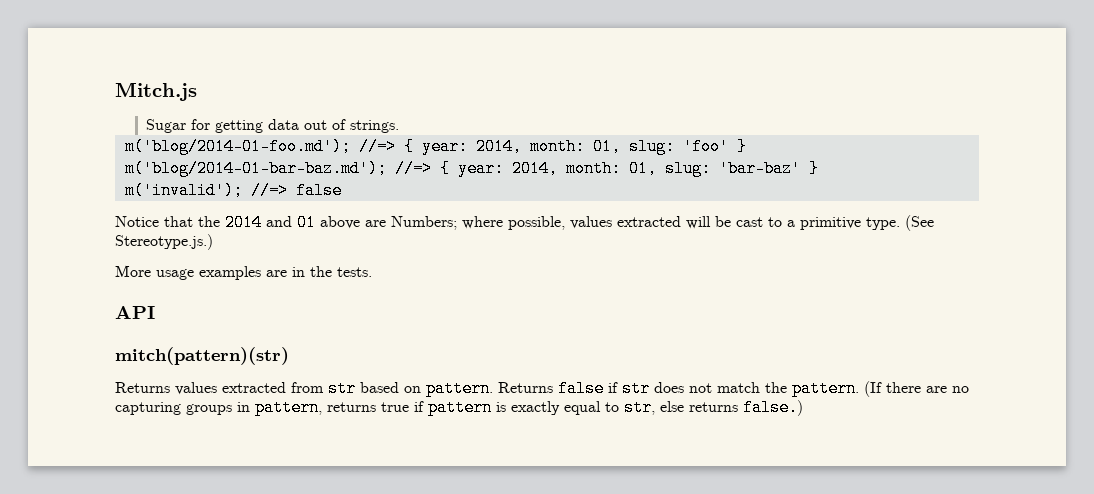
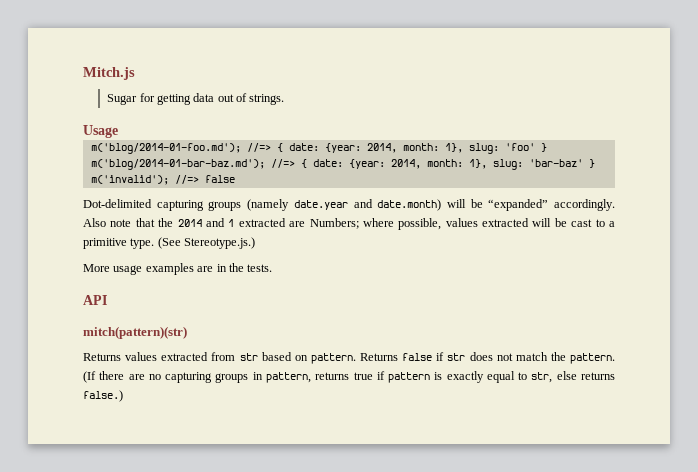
+ Usage
- m('blog/2014-01-foo.md'); //=> { year: 2014, month: 01, slug: 'foo' }
+ m('blog/2014-01-foo.md'); //=> { date: {year: 2014, month: 1}, slug: 'foo' }
- m('blog/2014-01-bar-baz.md'); //=> { year: 2014, month: 01, slug: 'bar-baz' }
+ m('blog/2014-01-bar-baz.md'); //=> { date: {year: 2014, month: 1}, slug: 'bar-baz' }
- Notice that the 2014 and 01 above are Numbers; where possible, values extracted will be cast to a primitive type.
+ Dot-delimited capturing groups (namely date.year and date.month) will be “expanded” accordingly. Also note that the 2014 and 1 extracted are Numbers; where possible, values extracted will be cast to a primitive type.

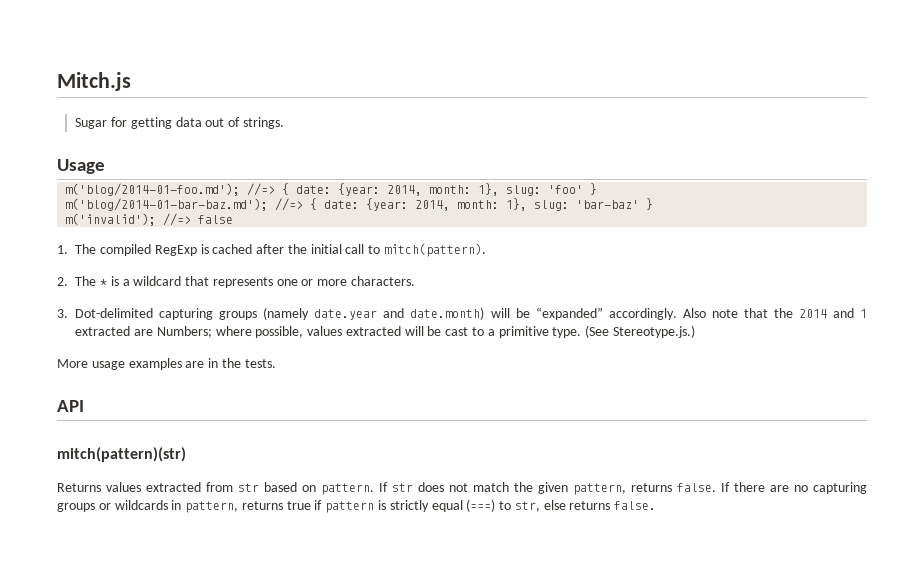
- Dot-delimited capturing groups (namely date.year and date.month) will be “expanded” accordingly.
+ 1. The compiled RegExp is cached after the initial call to mitch(pattern).
+ 2. The * is a wildcard that represents one or more characters.
+ 3. Dot-delimited capturing groups (namely date.year and date.month) will be “expanded” accordingly.
- Returns false if str does not match the pattern. (If there are no capturing groups in pattern, returns true if pattern is exactly equal to str, else returns false.)
+ If str does not match the given pattern, returns false. If there are no capturing groups or wildcards in pattern, returns true if pattern is strictly equal (===) to str, else returns false.

